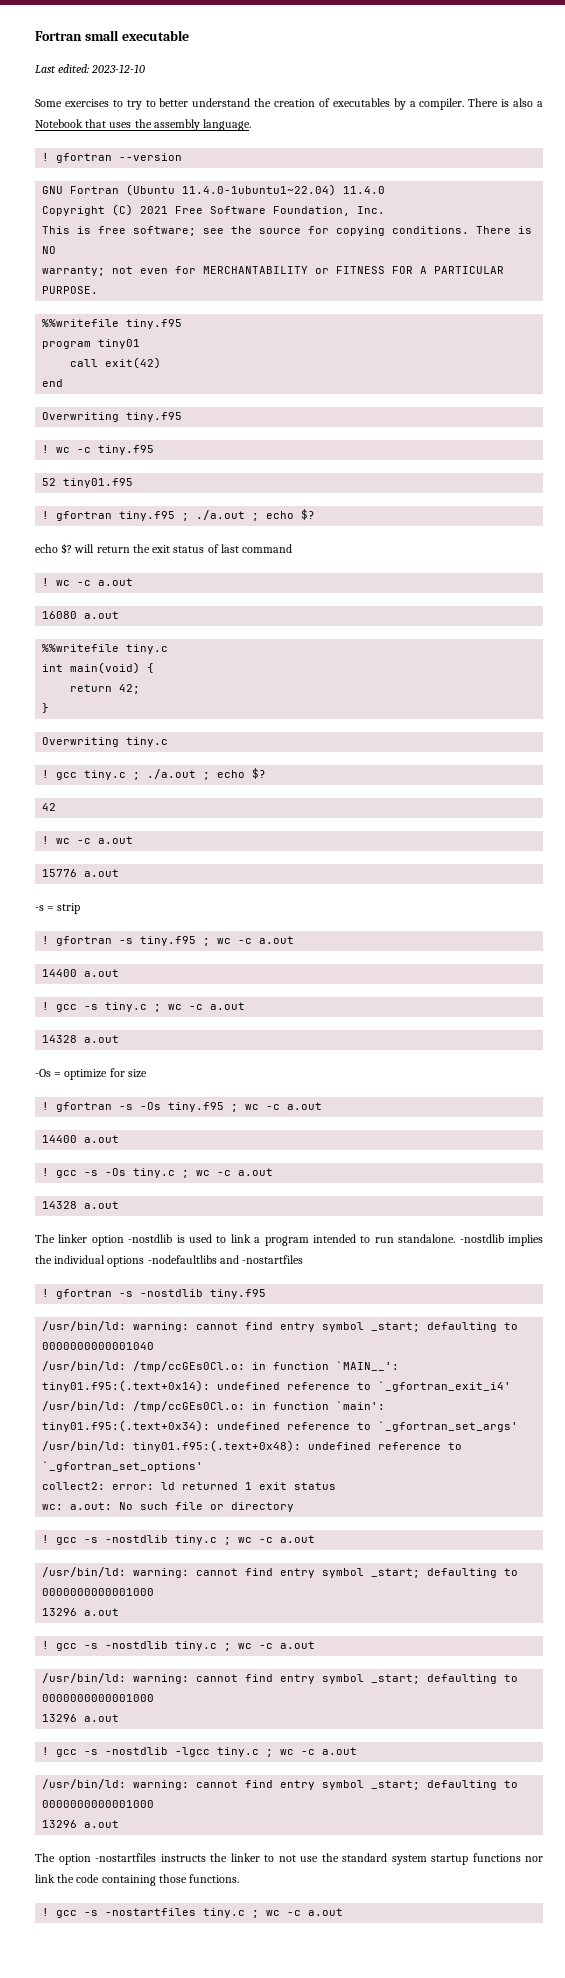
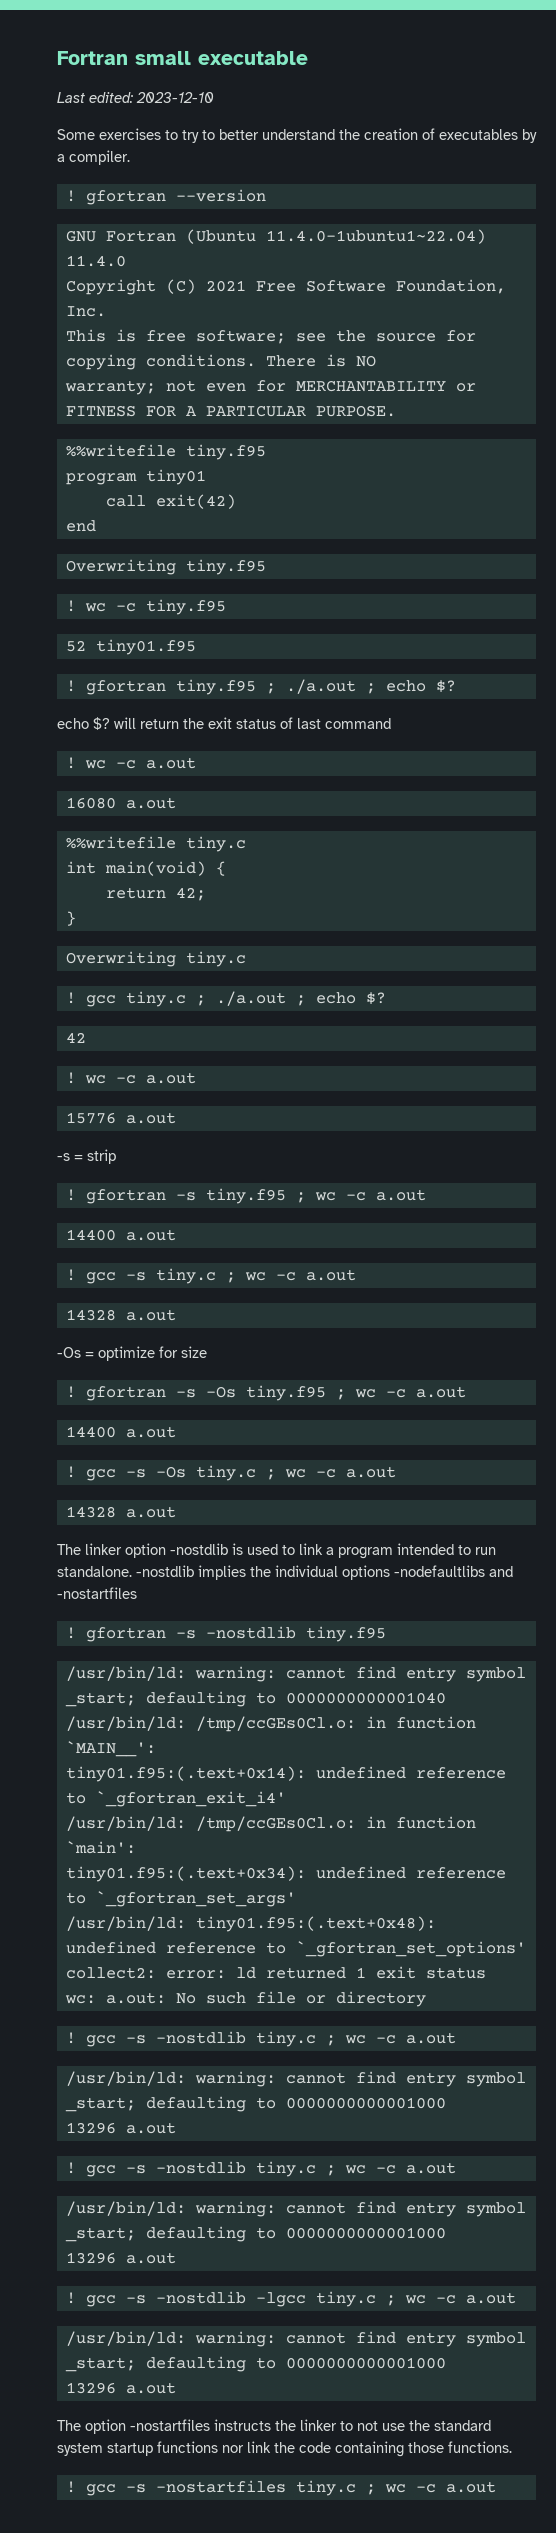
- There is also a Notebook that uses the assembly language.

